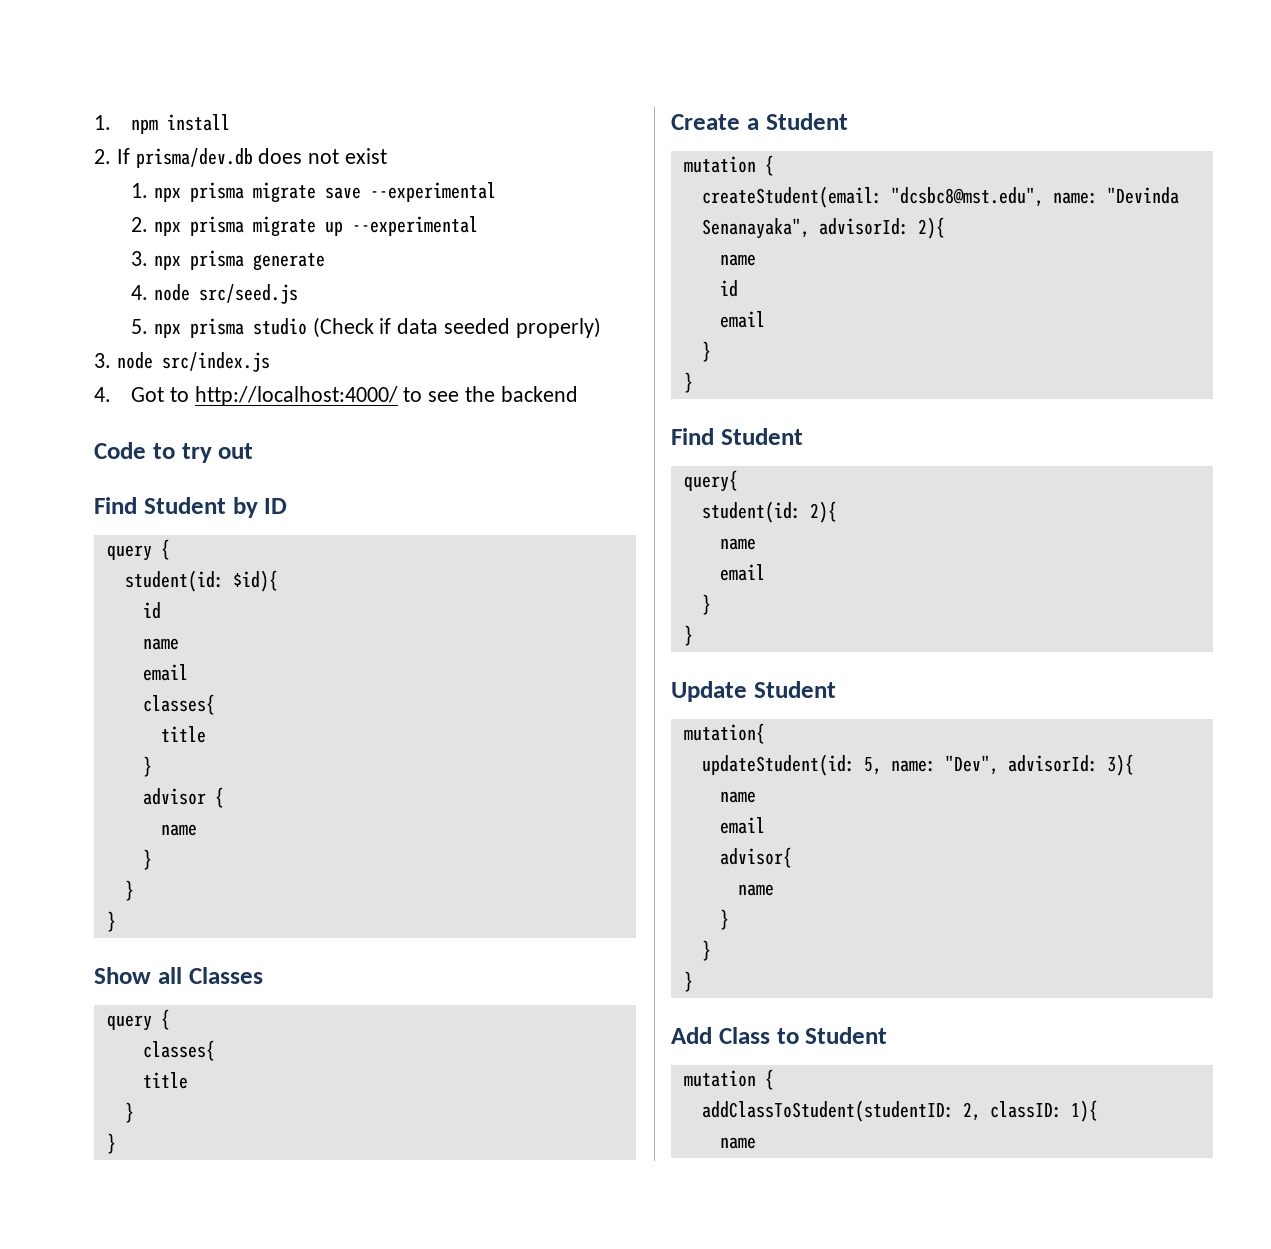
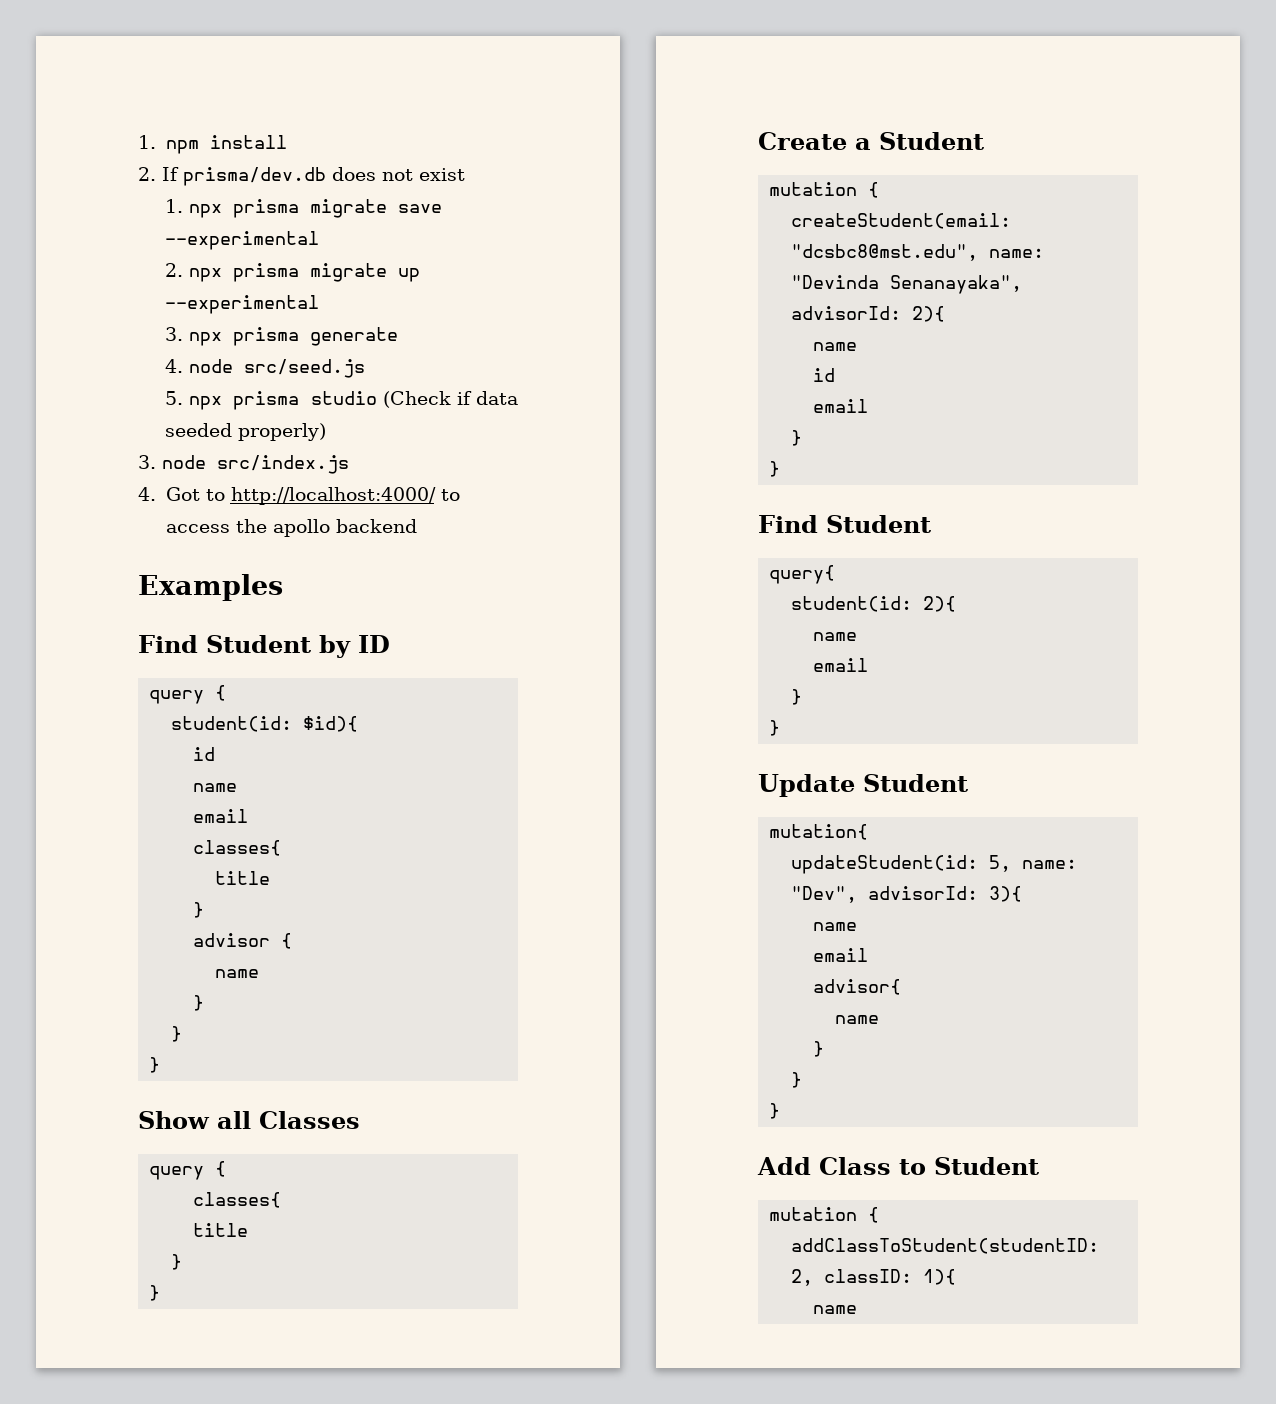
- 4. Got to http://localhost:4000/ to see the backend
- Code to try out
+ 4. Got to http://localhost:4000/ to access the apollo backend
+ Examples

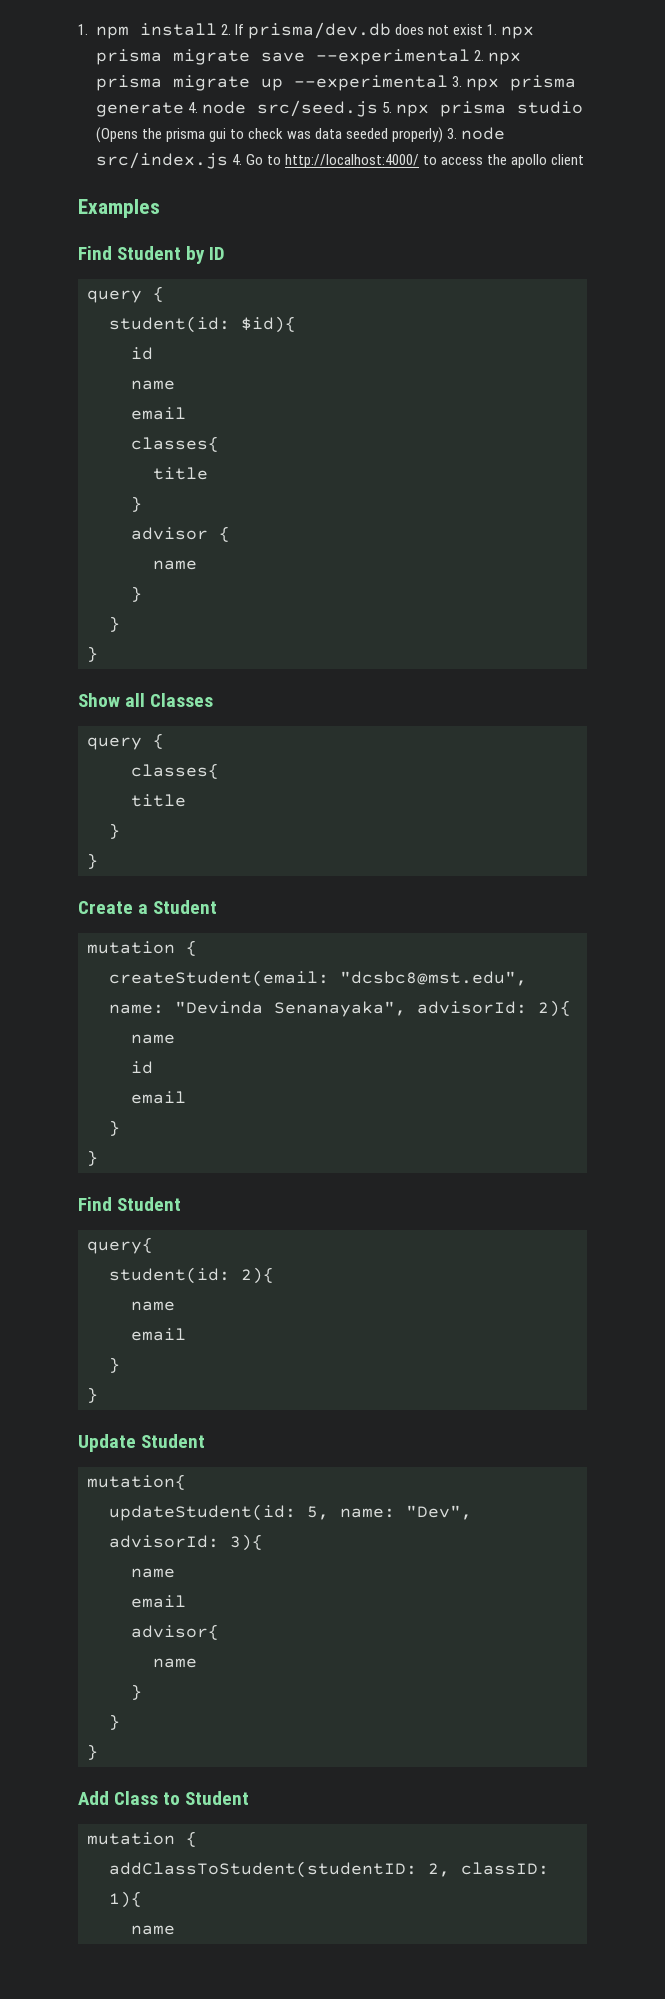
- 1. npm install
- 2. If prisma/dev.db does not exist
- 1. npx prisma migrate save --experimental
- 2. npx prisma migrate up --experimental
- 3. npx prisma generate
- 4. node src/seed.js
- 5. npx prisma studio (Check if data seeded properly)
- 3. node src/index.js
- 4. Got to http://localhost:4000/ to access the apollo backend
+ 1. npm install 2. If prisma/dev.db does not exist 1. npx prisma migrate save --experimental 2. npx prisma migrate up --experimental 3. npx prisma generate 4. node src/seed.js 5. npx prisma studio (Opens the prisma gui to check was data seeded properly) 3. node src/index.js 4. Go to http://localhost:4000/ to access the apollo client

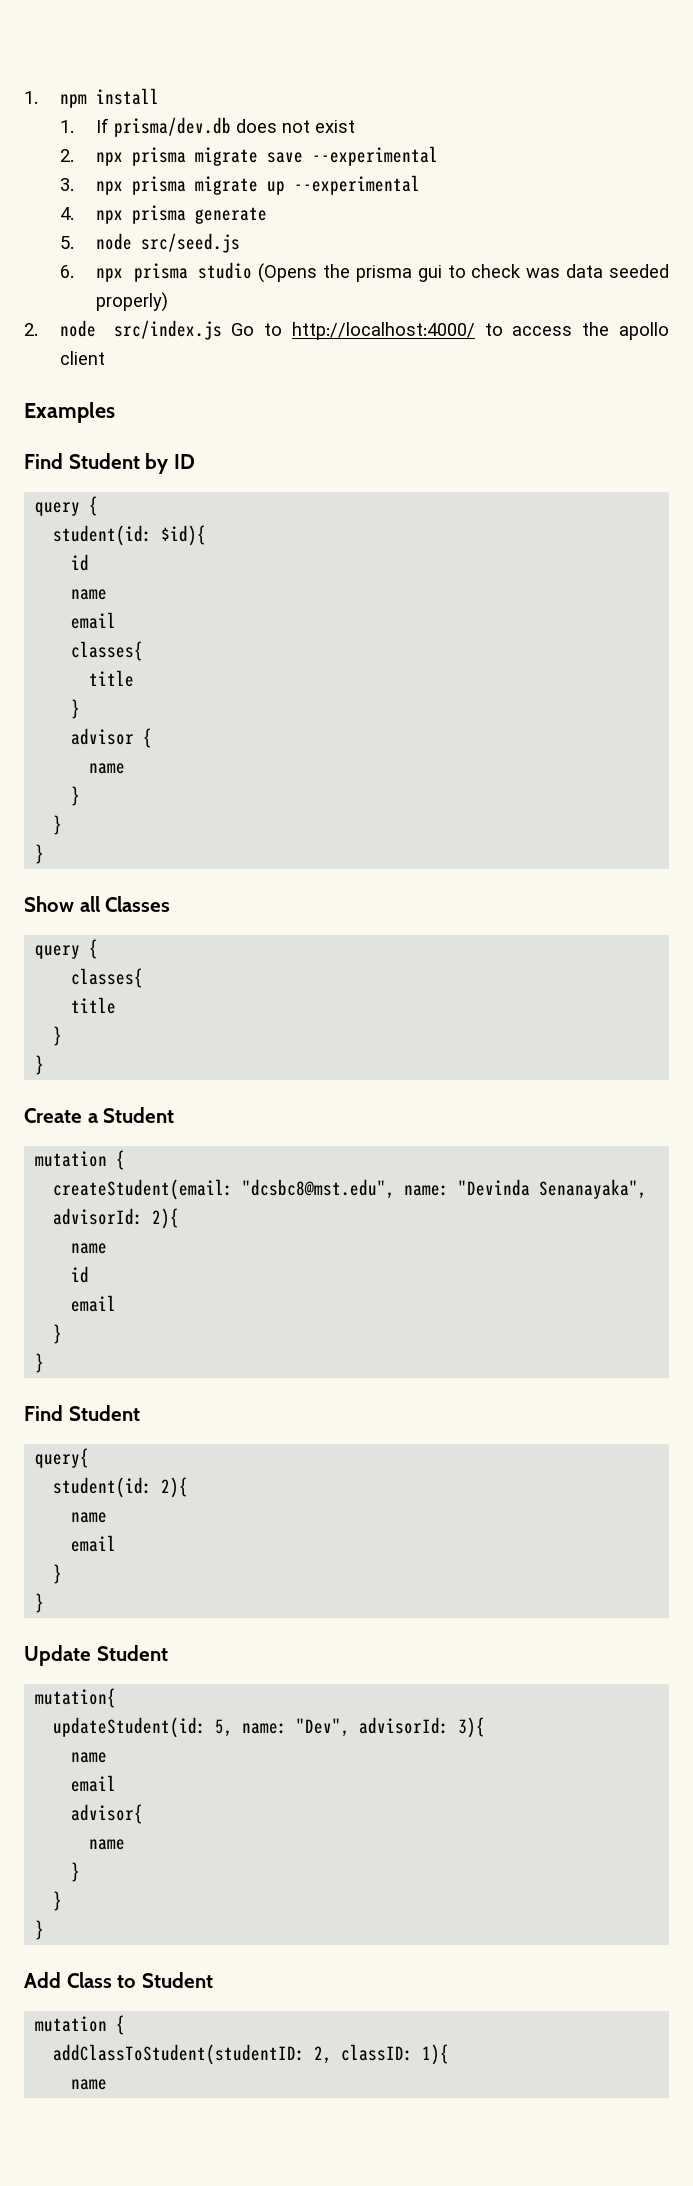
- 1. npm install 2. If prisma/dev.db does not exist 1. npx prisma migrate save --experimental 2. npx prisma migrate up --experimental 3. npx prisma generate 4. node src/seed.js 5. npx prisma studio (Opens the prisma gui to check was data seeded properly) 3. node src/index.js 4. Go to http://localhost:4000/ to access the apollo client
+ 1. npm install
+ 1. If prisma/dev.db does not exist
+ 2. npx prisma migrate save --experimental
+ 3. npx prisma migrate up --experimental
+ 4. npx prisma generate
+ 5. node src/seed.js
+ 6. npx prisma studio (Opens the prisma gui to check was data seeded properly)
+ 2. node src/index.js Go to http://localhost:4000/ to access the apollo client

